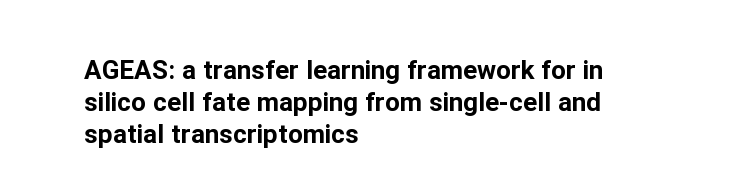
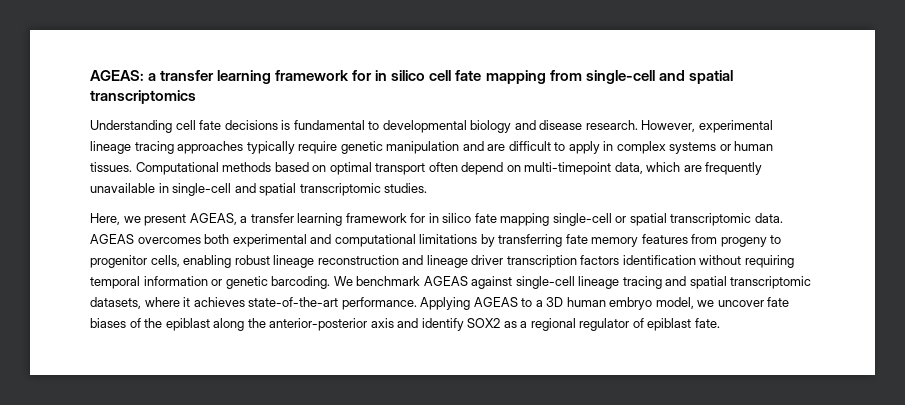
+ Understanding cell fate decisions is fundamental to developmental biology and disease research. However, experimental lineage tracing approaches typically require genetic manipulation and are difficult to apply in complex systems or human tissues. Computational methods based on optimal transport often depend on multi-timepoint data, which are frequently unavailable in single-cell and spatial transcriptomic studies.
+ Here, we present AGEAS, a transfer learning framework for in silico fate mapping single-cell or spatial transcriptomic data. AGEAS overcomes both experimental and computational limitations by transferring fate memory features from progeny to progenitor cells, enabling robust lineage reconstruction and lineage driver transcription factors identification without requiring temporal information or genetic barcoding. We benchmark AGEAS against single-cell lineage tracing and spatial transcriptomic datasets, where it achieves state-of-the-art performance. Applying AGEAS to a 3D human embryo model, we uncover fate biases of the epiblast along the anterior-posterior axis and identify SOX2 as a regional regulator of epiblast fate.

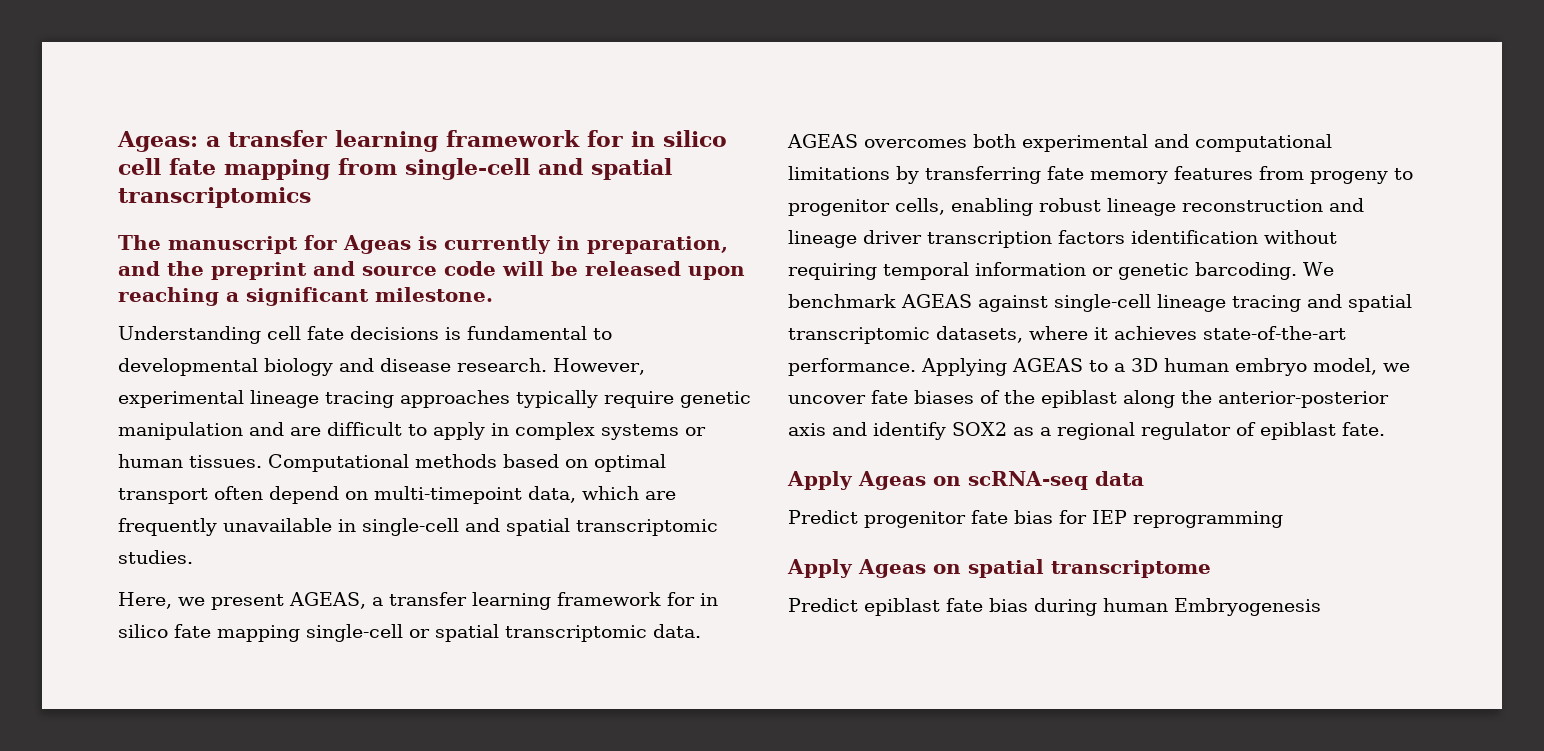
- AGEAS: a transfer learning framework for in silico cell fate mapping from single-cell and spatial transcriptomics
+ Ageas: a transfer learning framework for in silico cell fate mapping from single-cell and spatial transcriptomics
+ The manuscript for Ageas is currently in preparation, and the preprint and source code will be released upon reaching a significant milestone.
+ Apply Ageas on scRNA-seq data
+ Predict progenitor fate bias for IEP reprogramming
+ Apply Ageas on spatial transcriptome
+ Predict epiblast fate bias during human Embryogenesis

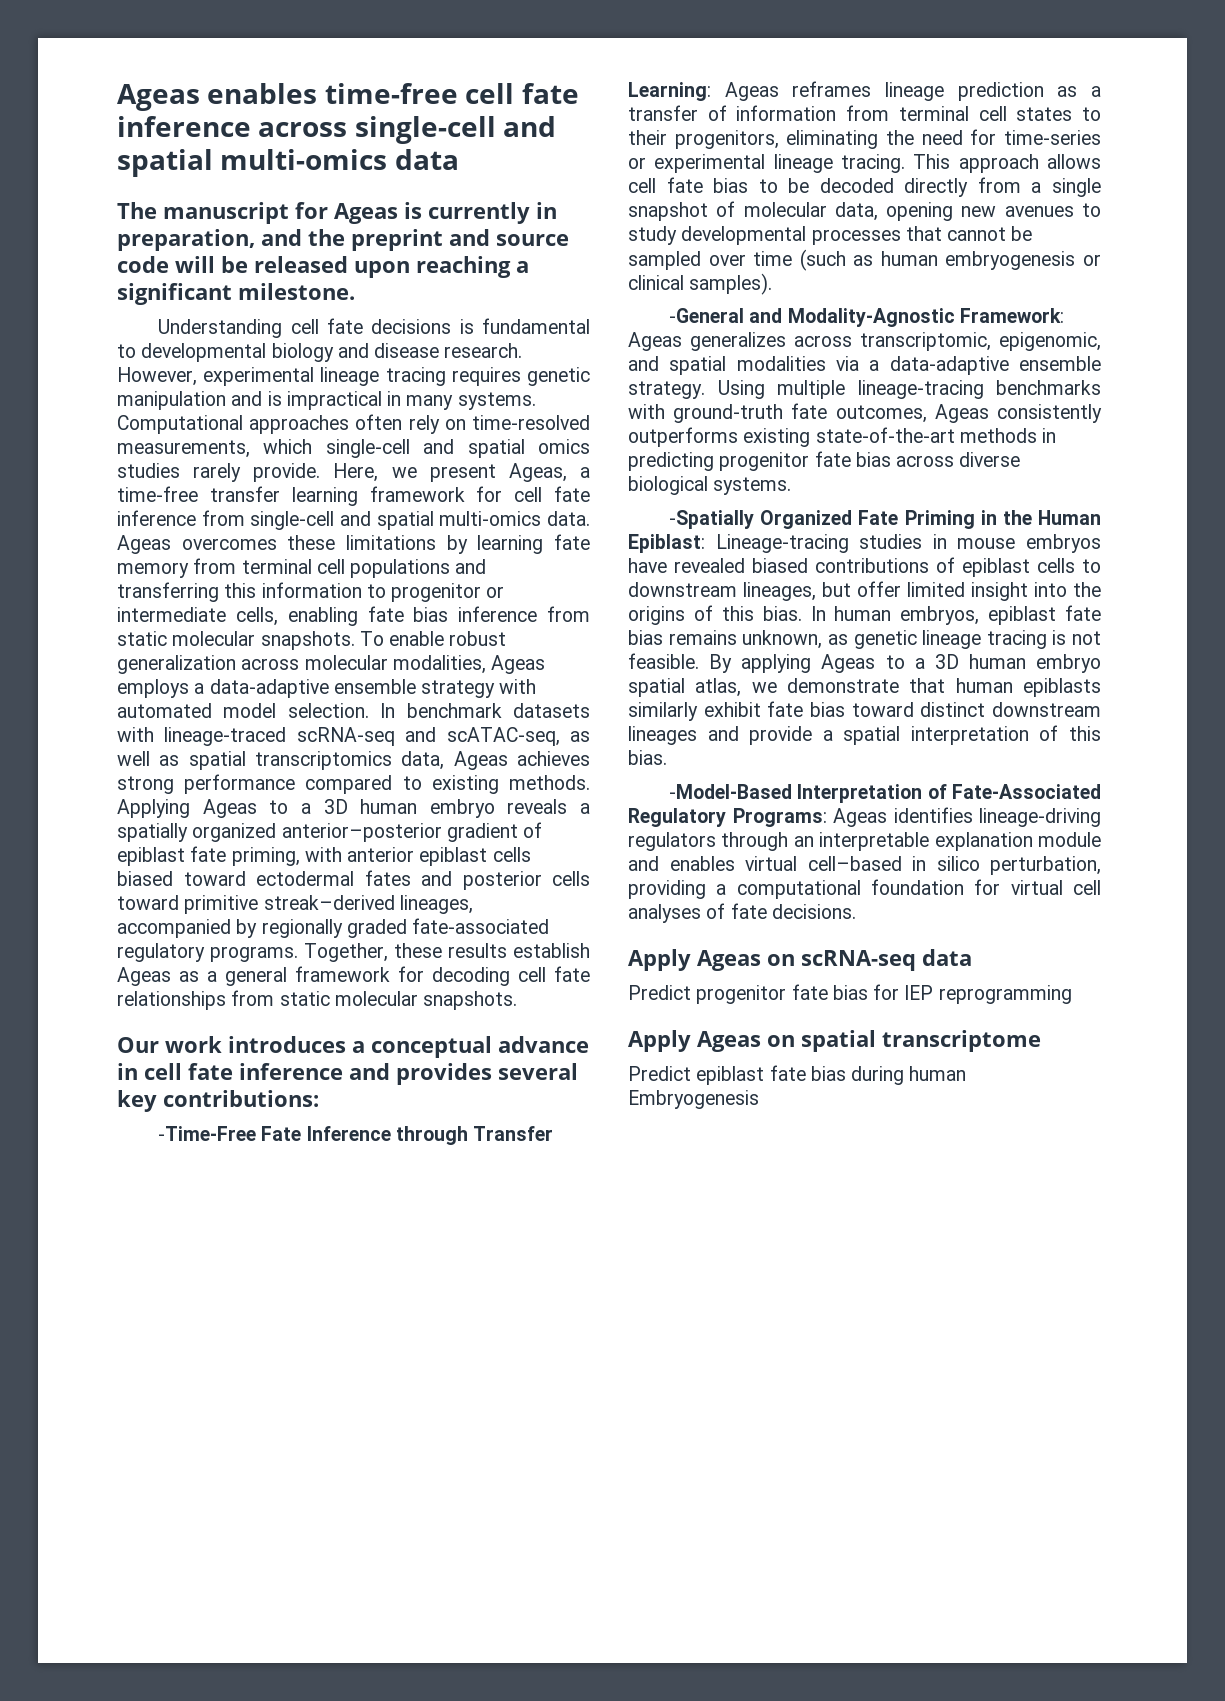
- Ageas: a transfer learning framework for in silico cell fate mapping from single-cell and spatial transcriptomics
+ Ageas enables time-free cell fate inference across single-cell and spatial multi-omics data
- However, experimental lineage tracing approaches typically require genetic manipulation and are difficult to apply in complex systems or human tissues. Computational methods based on optimal transport often depend on multi-timepoint data, which are frequently unavailable in single-cell and spatial transcriptomic studies.
- Here, we present AGEAS, a transfer learning framework for in silico fate mapping single-cell or spatial transcriptomic data. AGEAS overcomes both experimental and computational limitations by transferring fate memory features from progeny to progenitor cells, enabling robust lineage reconstruction and lineage driver transcription factors identification without requiring temporal information or genetic barcoding. We benchmark AGEAS against single-cell lineage tracing and spatial transcriptomic datasets, where it achieves state-of-the-art performance. Applying AGEAS to a 3D human embryo model, we uncover fate biases of the epiblast along the anterior-posterior axis and identify SOX2 as a regional regulator of epiblast fate.
+ However, experimental lineage tracing requires genetic manipulation and is impractical in many systems. Computational approaches often rely on time-resolved measurements, which single-cell and spatial omics studies rarely provide. Here, we present Ageas, a time-free transfer learning framework for cell fate inference from single-cell and spatial multi-omics data. Ageas overcomes these limitations by learning fate memory from terminal cell populations and transferring this information to progenitor or intermediate cells, enabling fate bias inference from static molecular snapshots. To enable robust generalization across molecular modalities, Ageas employs a data-adaptive ensemble strategy with automated model selection. In benchmark datasets with lineage-traced scRNA-seq and scATAC-seq, as well as spatial transcriptomics data, Ageas achieves strong performance compared to existing methods. Applying Ageas to a 3D human embryo reveals a spatially organized anterior–posterior gradient of epiblast fate priming, with anterior epiblast cells biased toward ectodermal fates and posterior cells toward primitive streak–derived lineages, accompanied by regionally graded fate-associated regulatory programs. Together, these results establish Ageas as a general framework for decoding cell fate relationships from static molecular snapshots.
+ Our work introduces a conceptual advance in cell fate inference and provides several key contributions:
+ -Time-Free Fate Inference through Transfer Learning: Ageas reframes lineage prediction as a transfer of information from terminal cell states to their progenitors, eliminating the need for time-series or experimental lineage tracing. This approach allows cell fate bias to be decoded directly from a single snapshot of molecular data, opening new avenues to study developmental processes that cannot be sampled over time (such as human embryogenesis or clinical samples).
+ -General and Modality-Agnostic Framework: Ageas generalizes across transcriptomic, epigenomic, and spatial modalities via a data-adaptive ensemble strategy. Using multiple lineage-tracing benchmarks with ground-truth fate outcomes, Ageas consistently outperforms existing state-of-the-art methods in predicting progenitor fate bias across diverse biological systems.
+ -Spatially Organized Fate Priming in the Human Epiblast: Lineage-tracing studies in mouse embryos have revealed biased contributions of epiblast cells to downstream lineages, but offer limited insight into the origins of this bias. In human embryos, epiblast fate bias remains unknown, as genetic lineage tracing is not feasible. By applying Ageas to a 3D human embryo spatial atlas, we demonstrate that human epiblasts similarly exhibit fate bias toward distinct downstream lineages and provide a spatial interpretation of this bias.
+ -Model-Based Interpretation of Fate-Associated Regulatory Programs: Ageas identifies lineage-driving regulators through an interpretable explanation module and enables virtual cell–based in silico perturbation, providing a computational foundation for virtual cell analyses of fate decisions.

